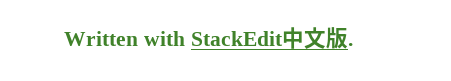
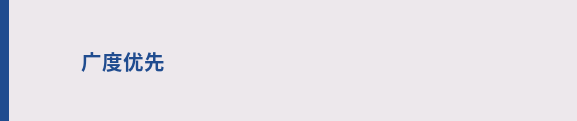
- Written with StackEdit中文版.
+ 广度优先

